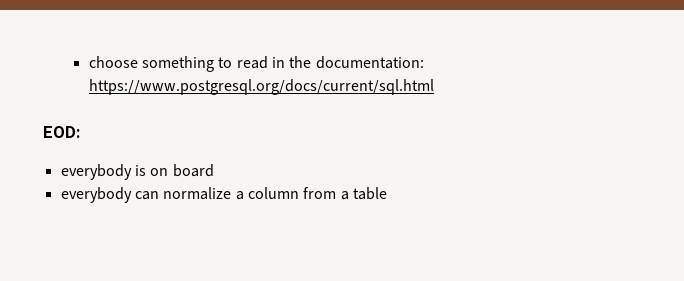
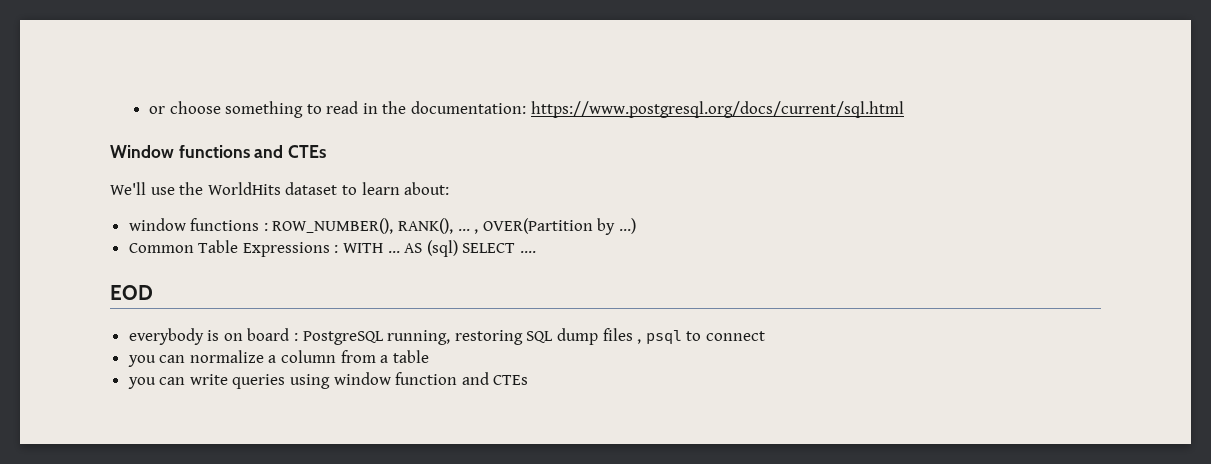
- choose something to read in the documentation: https://www.postgresql.org/docs/current/sql.html
+ or choose something to read in the documentation: https://www.postgresql.org/docs/current/sql.html
- EOD:
- everybody is on board
- everybody can normalize a column from a table
+ Window functions and CTEs
+ We'll use the WorldHits dataset to learn about:
+ window functions : ROW_NUMBER(), RANK(), ... , OVER(Partition by ...)
+ Common Table Expressions : WITH ... AS (sql) SELECT ....
+ EOD
+ everybody is on board : PostgreSQL running, restoring SQL dump files , psql to connect
+ you can normalize a column from a table
+ you can write queries using window function and CTEs

